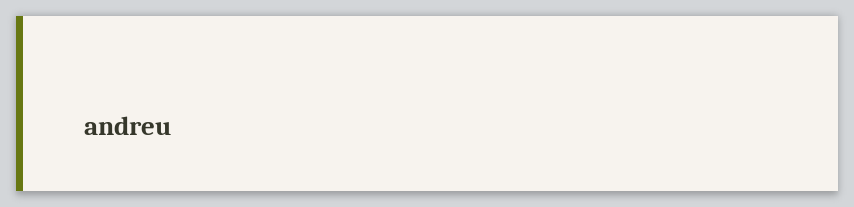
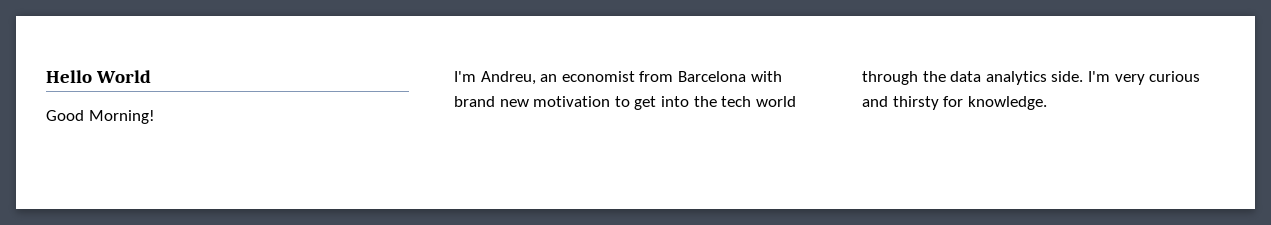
- andreu
+ Hello World
+ Good Morning!
+ I'm Andreu, an economist from Barcelona with brand new motivation to get into the tech world through the data analytics side. I'm very curious and thirsty for knowledge.

